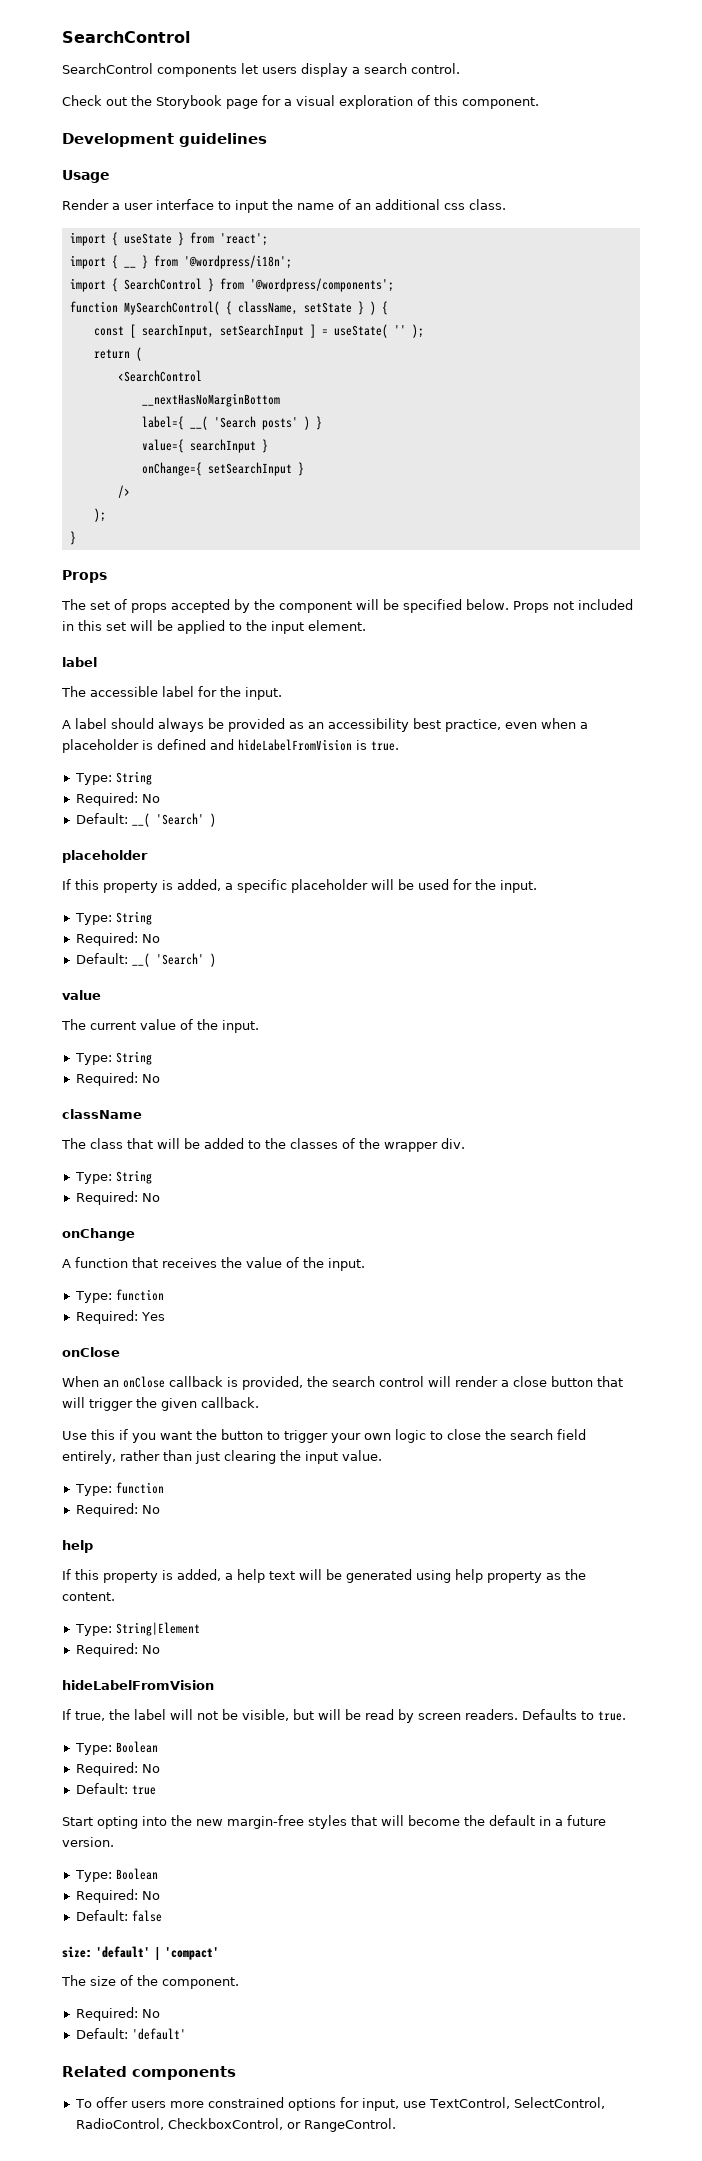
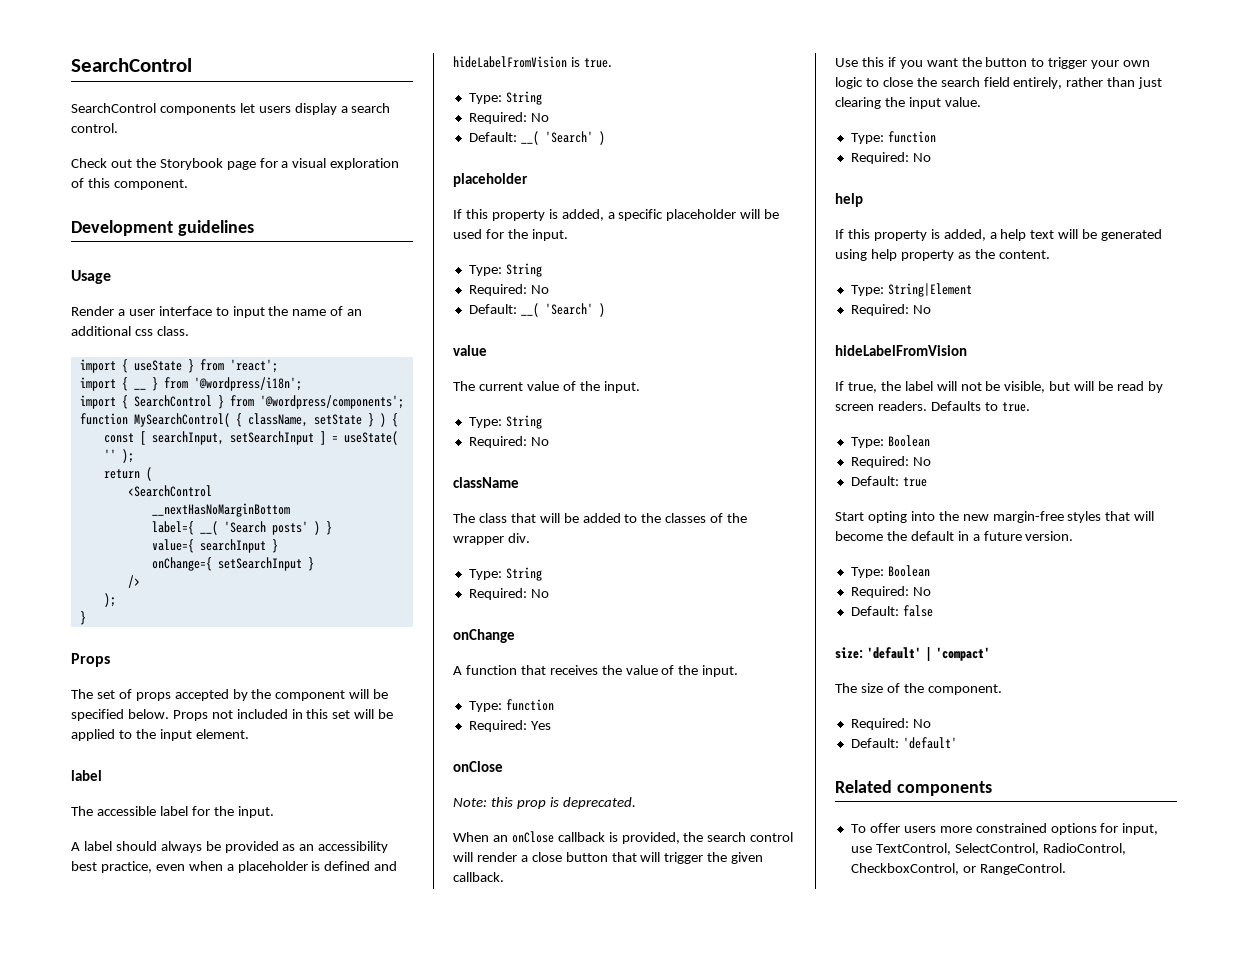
+ Note: this prop is deprecated.

